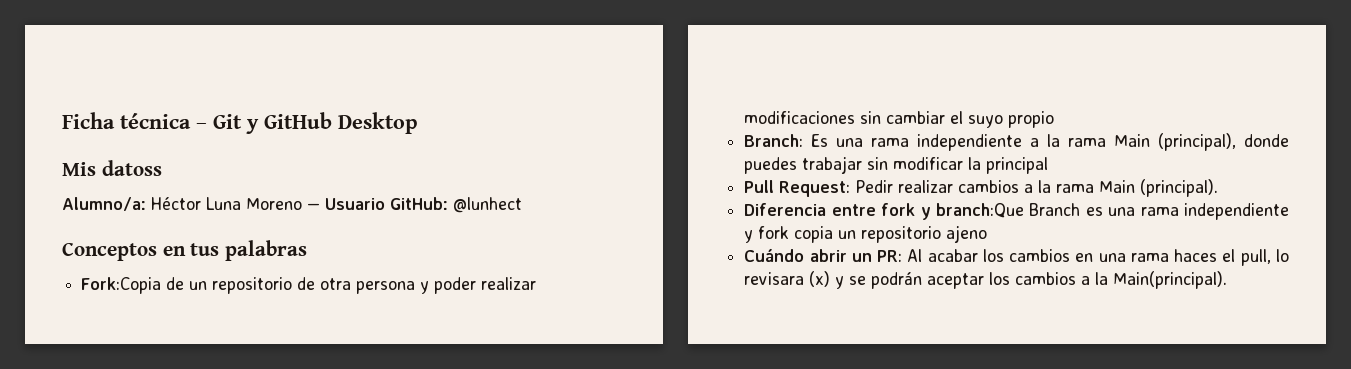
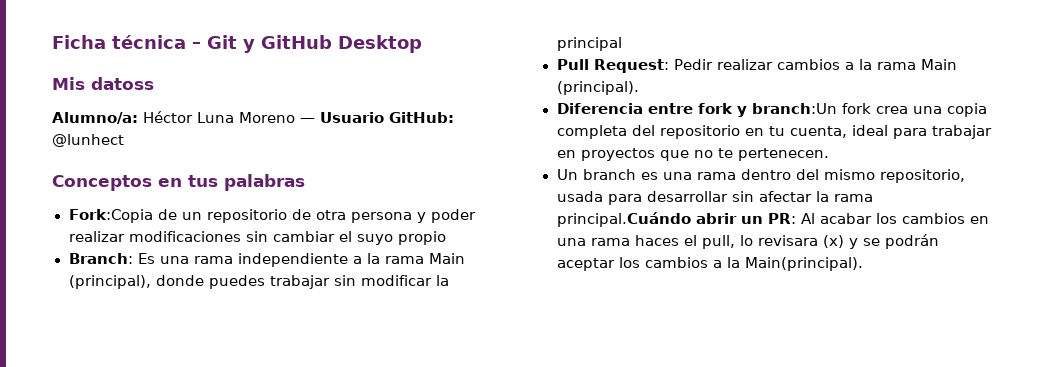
- Diferencia entre fork y branch:Que Branch es una rama independiente y fork copia un repositorio ajeno
- Cuándo abrir un PR: Al acabar los cambios en una rama haces el pull, lo revisara (x) y se podrán aceptar los cambios a la Main(principal).
+ Diferencia entre fork y branch:Un fork crea una copia completa del repositorio en tu cuenta, ideal para trabajar en proyectos que no te pertenecen.
+ Un branch es una rama dentro del mismo repositorio, usada para desarrollar sin afectar la rama principal.Cuándo abrir un PR: Al acabar los cambios en una rama haces el pull, lo revisara (x) y se podrán aceptar los cambios a la Main(principal).

